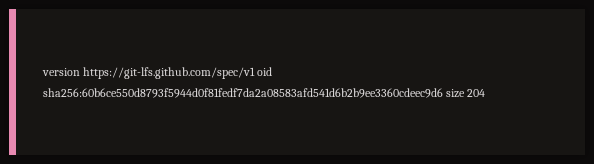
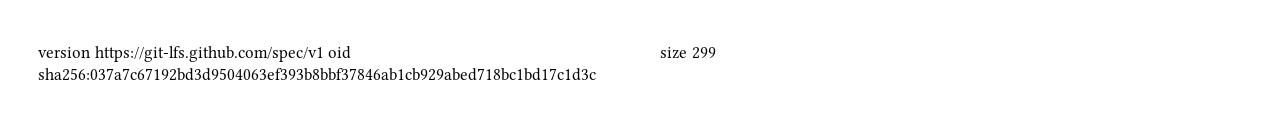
- version https://git-lfs.github.com/spec/v1 oid sha256:60b6ce550d8793f5944d0f81fedf7da2a08583afd541d6b2b9ee3360cdeec9d6 size 204
+ version https://git-lfs.github.com/spec/v1 oid sha256:037a7c67192bd3d9504063ef393b8bbf37846ab1cb929abed718bc1bd17c1d3c size 299

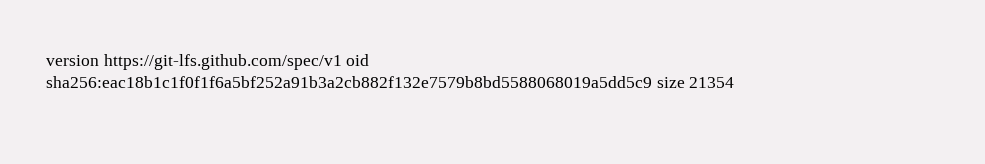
- version https://git-lfs.github.com/spec/v1 oid sha256:037a7c67192bd3d9504063ef393b8bbf37846ab1cb929abed718bc1bd17c1d3c size 299
+ version https://git-lfs.github.com/spec/v1 oid sha256:eac18b1c1f0f1f6a5bf252a91b3a2cb882f132e7579b8bd5588068019a5dd5c9 size 21354

